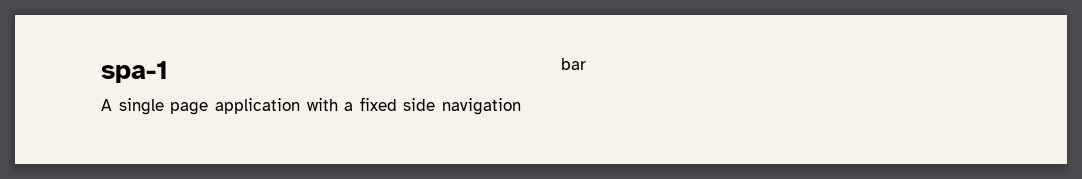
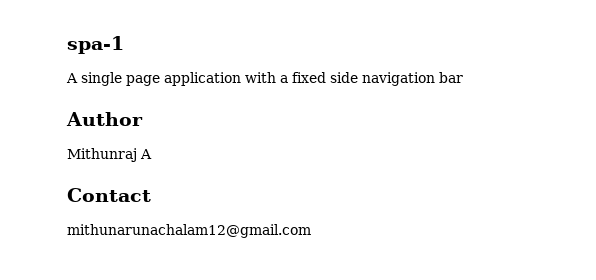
+ Author
+ Mithunraj A
+ Contact
+ mithunarunachalam12@gmail.com

